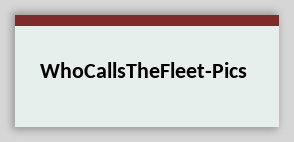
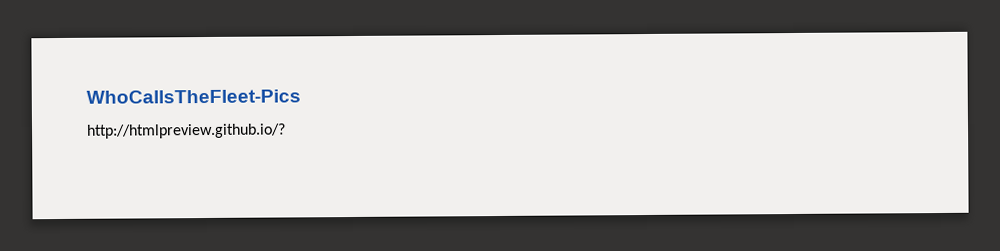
+ http://htmlpreview.github.io/?

